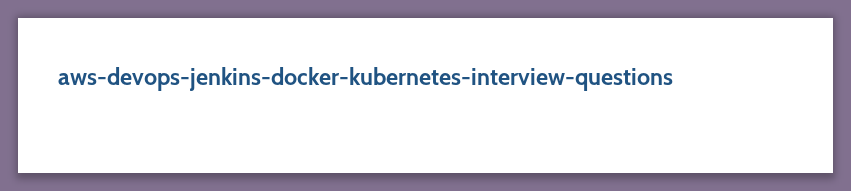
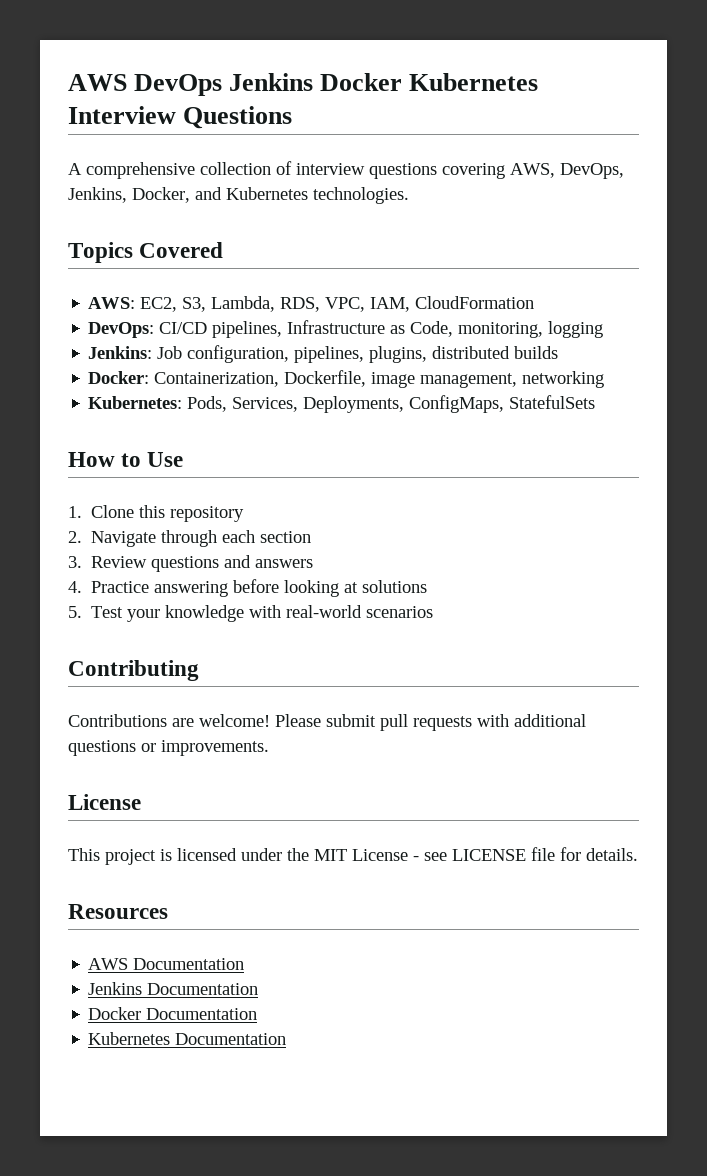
- aws-devops-jenkins-docker-kubernetes-interview-questions
+ AWS DevOps Jenkins Docker Kubernetes Interview Questions
+ A comprehensive collection of interview questions covering AWS, DevOps, Jenkins, Docker, and Kubernetes technologies.
+ Topics Covered
+ AWS: EC2, S3, Lambda, RDS, VPC, IAM, CloudFormation
+ DevOps: CI/CD pipelines, Infrastructure as Code, monitoring, logging
+ Jenkins: Job configuration, pipelines, plugins, distributed builds
+ Docker: Containerization, Dockerfile, image management, networking
+ Kubernetes: Pods, Services, Deployments, ConfigMaps, StatefulSets
+ How to Use
+ 1. Clone this repository
+ 2. Navigate through each section
+ 3. Review questions and answers
+ 4. Practice answering before looking at solutions
+ 5. Test your knowledge with real-world scenarios
+ Contributing
+ Contributions are welcome! Please submit pull requests with additional questions or improvements.
+ License
+ This project is licensed under the MIT License - see LICENSE file for details.
+ Resources
+ AWS Documentation
+ Jenkins Documentation
+ Docker Documentation
+ Kubernetes Documentation

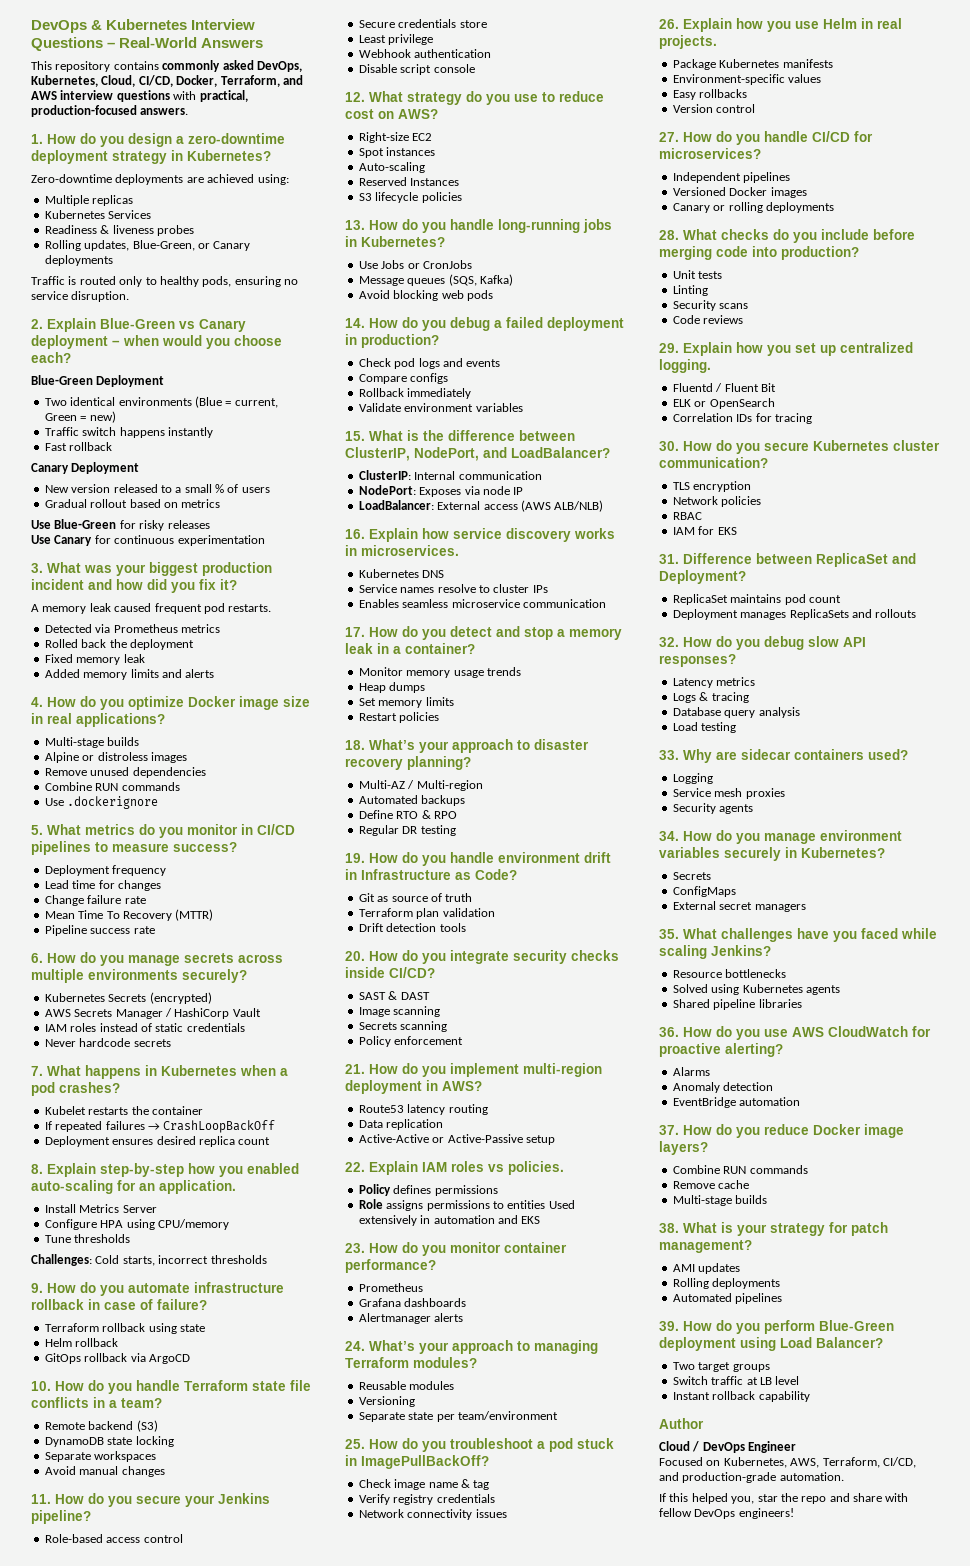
- AWS DevOps Jenkins Docker Kubernetes Interview Questions
- A comprehensive collection of interview questions covering AWS, DevOps, Jenkins, Docker, and Kubernetes technologies.
- Topics Covered
- AWS: EC2, S3, Lambda, RDS, VPC, IAM, CloudFormation
- DevOps: CI/CD pipelines, Infrastructure as Code, monitoring, logging
- Jenkins: Job configuration, pipelines, plugins, distributed builds
- Docker: Containerization, Dockerfile, image management, networking
- Kubernetes: Pods, Services, Deployments, ConfigMaps, StatefulSets
- How to Use
- 1. Clone this repository
- 2. Navigate through each section
- 3. Review questions and answers
- 4. Practice answering before looking at solutions
- 5. Test your knowledge with real-world scenarios
- Contributing
- Contributions are welcome! Please submit pull requests with additional questions or improvements.
- License
- This project is licensed under the MIT License - see LICENSE file for details.
- Resources
- AWS Documentation
- Jenkins Documentation
- Docker Documentation
- Kubernetes Documentation
+ DevOps & Kubernetes Interview Questions – Real-World Answers
+ This repository contains commonly asked DevOps, Kubernetes, Cloud, CI/CD, Docker, Terraform, and AWS interview questions with practical, production-focused answers.
+ 1. How do you design a zero-downtime deployment strategy in Kubernetes?
+ Zero-downtime deployments are achieved using:
+ Multiple replicas
+ Kubernetes Services
+ Readiness & liveness probes
+ Rolling updates, Blue-Green, or Canary deployments
+ Traffic is routed only to healthy pods, ensuring no service disruption.
+ 2. Explain Blue-Green vs Canary deployment – when would you choose each?
+ Blue-Green Deployment
+ Two identical environments (Blue = current, Green = new)
+ Traffic switch happens instantly
+ Fast rollback
+ Canary Deployment
+ New version released to a small % of users
+ Gradual rollout based on metrics
+ Use Blue-Green for risky releases
+ Use Canary for continuous experimentation
+ 3. What was your biggest production incident and how did you fix it?
+ A memory leak caused frequent pod restarts.
+ Detected via Prometheus metrics
+ Rolled back the deployment
+ Fixed memory leak
+ Added memory limits and alerts
+ 4. How do you optimize Docker image size in real applications?
+ Multi-stage builds
+ Alpine or distroless images
+ Remove unused dependencies
+ Combine RUN commands
+ Use .dockerignore
+ 5. What metrics do you monitor in CI/CD pipelines to measure success?
+ Deployment frequency
+ Lead time for changes
+ Change failure rate
+ Mean Time To Recovery (MTTR)
+ Pipeline success rate
+ 6. How do you manage secrets across multiple environments securely?
+ Kubernetes Secrets (encrypted)
+ AWS Secrets Manager / HashiCorp Vault
+ IAM roles instead of static credentials
+ Never hardcode secrets
+ 7. What happens in Kubernetes when a pod crashes?
+ Kubelet restarts the container
+ If repeated failures → CrashLoopBackOff
+ Deployment ensures desired replica count
+ 8. Explain step-by-step how you enabled auto-scaling for an application.
+ Install Metrics Server
+ Configure HPA using CPU/memory
+ Tune thresholds
+ Challenges: Cold starts, incorrect thresholds
+ 9. How do you automate infrastructure rollback in case of failure?
+ Terraform rollback using state
+ Helm rollback
+ GitOps rollback via ArgoCD
+ 10. How do you handle Terraform state file conflicts in a team?
+ Remote backend (S3)
+ DynamoDB state locking
+ Separate workspaces
+ Avoid manual changes
+ 11. How do you secure your Jenkins pipeline?
+ Role-based access control
+ Secure credentials store
+ Least privilege
+ Webhook authentication
+ Disable script console
+ 12. What strategy do you use to reduce cost on AWS?
+ Right-size EC2
+ Spot instances
+ Auto-scaling
+ Reserved Instances
+ S3 lifecycle policies
+ 13. How do you handle long-running jobs in Kubernetes?
+ Use Jobs or CronJobs
+ Message queues (SQS, Kafka)
+ Avoid blocking web pods
+ 14. How do you debug a failed deployment in production?
+ Check pod logs and events
+ Compare configs
+ Rollback immediately
+ Validate environment variables
+ 15. What is the difference between ClusterIP, NodePort, and LoadBalancer?
+ ClusterIP: Internal communication
+ NodePort: Exposes via node IP
+ LoadBalancer: External access (AWS ALB/NLB)
+ 16. Explain how service discovery works in microservices.
+ Kubernetes DNS
+ Service names resolve to cluster IPs
+ Enables seamless microservice communication
+ 17. How do you detect and stop a memory leak in a container?
+ Monitor memory usage trends
+ Heap dumps
+ Set memory limits
+ Restart policies
+ 18. What’s your approach to disaster recovery planning?
+ Multi-AZ / Multi-region
+ Automated backups
+ Define RTO & RPO
+ Regular DR testing
+ 19. How do you handle environment drift in Infrastructure as Code?
+ Git as source of truth
+ Terraform plan validation
+ Drift detection tools
+ 20. How do you integrate security checks inside CI/CD?
+ SAST & DAST
+ Image scanning
+ Secrets scanning
+ Policy enforcement
+ 21. How do you implement multi-region deployment in AWS?
+ Route53 latency routing
+ Data replication
+ Active-Active or Active-Passive setup
+ 22. Explain IAM roles vs policies.
+ Policy defines permissions
+ Role assigns permissions to entities Used extensively in automation and EKS
+ 23. How do you monitor container performance?
+ Prometheus
+ Grafana dashboards
+ Alertmanager alerts
+ 24. What’s your approach to managing Terraform modules?
+ Reusable modules
+ Versioning
+ Separate state per team/environment
+ 25. How do you troubleshoot a pod stuck in ImagePullBackOff?
+ Check image name & tag
+ Verify registry credentials
+ Network connectivity issues
+ 26. Explain how you use Helm in real projects.
+ Package Kubernetes manifests
+ Environment-specific values
+ Easy rollbacks
+ Version control
+ 27. How do you handle CI/CD for microservices?
+ Independent pipelines
+ Versioned Docker images
+ Canary or rolling deployments
+ 28. What checks do you include before merging code into production?
+ Unit tests
+ Linting
+ Security scans
+ Code reviews
+ 29. Explain how you set up centralized logging.
+ Fluentd / Fluent Bit
+ ELK or OpenSearch
+ Correlation IDs for tracing
+ 30. How do you secure Kubernetes cluster communication?
+ TLS encryption
+ Network policies
+ RBAC
+ IAM for EKS
+ 31. Difference between ReplicaSet and Deployment?
+ ReplicaSet maintains pod count
+ Deployment manages ReplicaSets and rollouts
+ 32. How do you debug slow API responses?
+ Latency metrics
+ Logs & tracing
+ Database query analysis
+ Load testing
+ 33. Why are sidecar containers used?
+ Logging
+ Service mesh proxies
+ Security agents
+ 34. How do you manage environment variables securely in Kubernetes?
+ Secrets
+ ConfigMaps
+ External secret managers
+ 35. What challenges have you faced while scaling Jenkins?
+ Resource bottlenecks
+ Solved using Kubernetes agents
+ Shared pipeline libraries
+ 36. How do you use AWS CloudWatch for proactive alerting?
+ Alarms
+ Anomaly detection
+ EventBridge automation
+ 37. How do you reduce Docker image layers?
+ Combine RUN commands
+ Remove cache
+ Multi-stage builds
+ 38. What is your strategy for patch management?
+ AMI updates
+ Rolling deployments
+ Automated pipelines
+ 39. How do you perform Blue-Green deployment using Load Balancer?
+ Two target groups
+ Switch traffic at LB level
+ Instant rollback capability
+ Author
+ Cloud / DevOps Engineer
+ Focused on Kubernetes, AWS, Terraform, CI/CD, and production-grade automation.
+ If this helped you, star the repo and share with fellow DevOps engineers!

